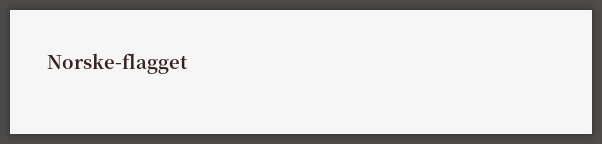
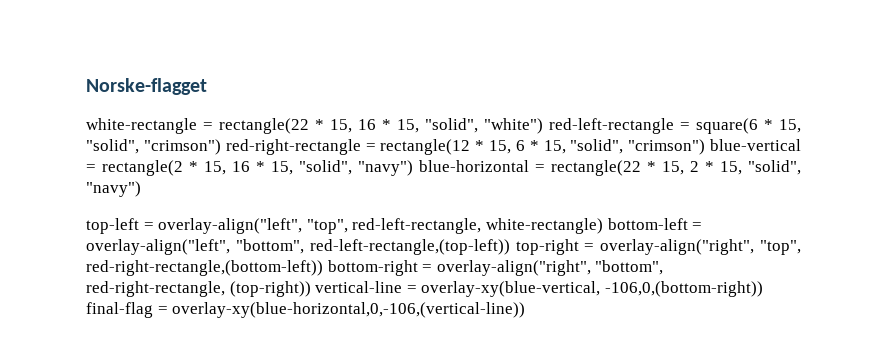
+ white-rectangle = rectangle(22 * 15, 16 * 15, "solid", "white") red-left-rectangle = square(6 * 15, "solid", "crimson") red-right-rectangle = rectangle(12 * 15, 6 * 15, "solid", "crimson") blue-vertical = rectangle(2 * 15, 16 * 15, "solid", "navy") blue-horizontal = rectangle(22 * 15, 2 * 15, "solid", "navy")
+ top-left = overlay-align("left", "top", red-left-rectangle, white-rectangle) bottom-left = overlay-align("left", "bottom", red-left-rectangle,(top-left)) top-right = overlay-align("right", "top", red-right-rectangle,(bottom-left)) bottom-right = overlay-align("right", "bottom", red-right-rectangle, (top-right)) vertical-line = overlay-xy(blue-vertical, -106,0,(bottom-right)) final-flag = overlay-xy(blue-horizontal,0,-106,(vertical-line))

